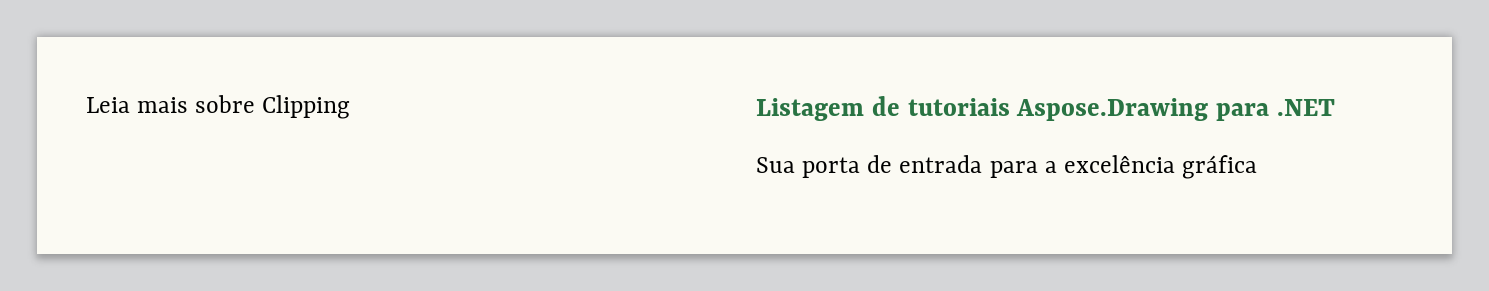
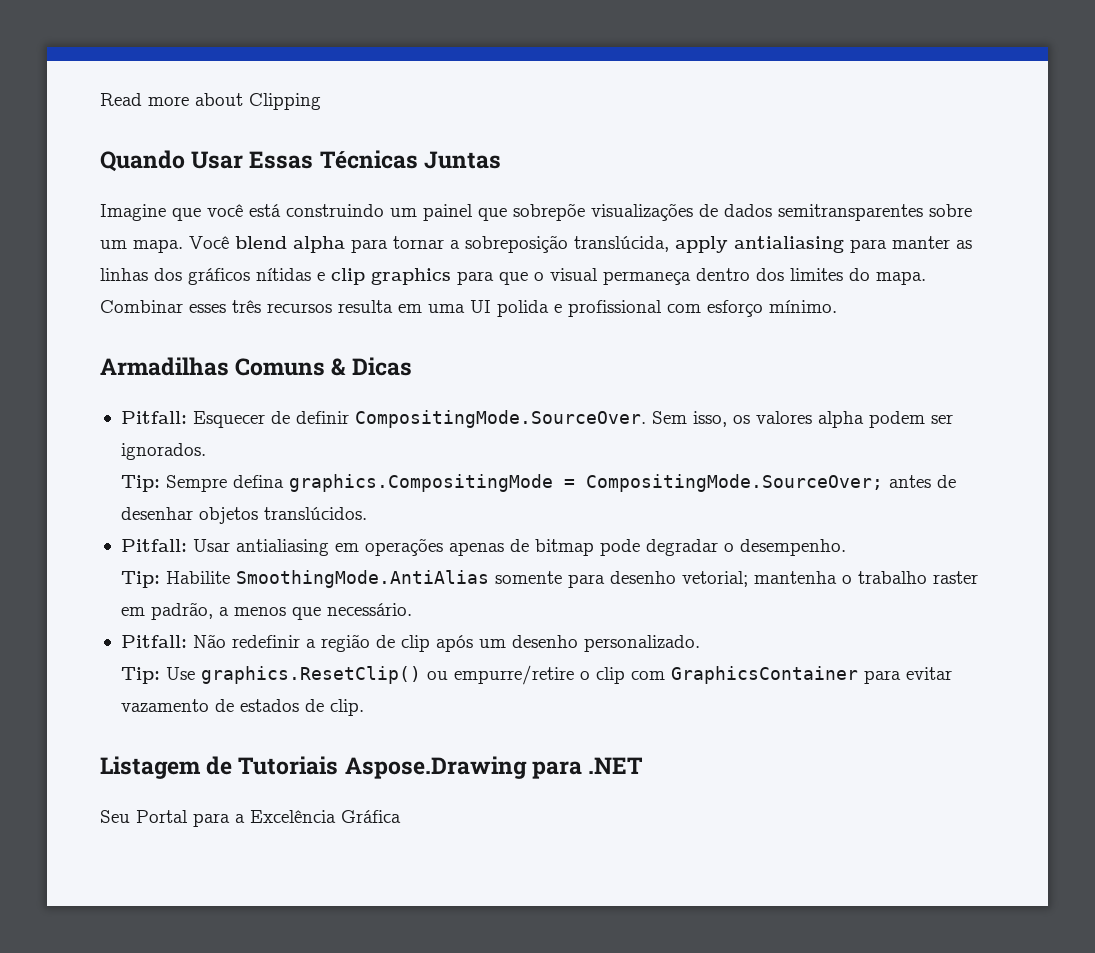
- Leia mais sobre Clipping
+ Read more about Clipping
+ Quando Usar Essas Técnicas Juntas
+ Imagine que você está construindo um painel que sobrepõe visualizações de dados semitransparentes sobre um mapa. Você blend alpha para tornar a sobreposição translúcida, apply antialiasing para manter as linhas dos gráficos nítidas e clip graphics para que o visual permaneça dentro dos limites do mapa. Combinar esses três recursos resulta em uma UI polida e profissional com esforço mínimo.
+ Armadilhas Comuns & Dicas
+ Pitfall: Esquecer de definir CompositingMode.SourceOver. Sem isso, os valores alpha podem ser ignorados.
+ Tip: Sempre defina graphics.CompositingMode = CompositingMode.SourceOver; antes de desenhar objetos translúcidos.
+ Pitfall: Usar antialiasing em operações apenas de bitmap pode degradar o desempenho.
+ Tip: Habilite SmoothingMode.AntiAlias somente para desenho vetorial; mantenha o trabalho raster em padrão, a menos que necessário.
+ Pitfall: Não redefinir a região de clip após um desenho personalizado.
+ Tip: Use graphics.ResetClip() ou empurre/retire o clip com GraphicsContainer para evitar vazamento de estados de clip.
- Listagem de tutoriais Aspose.Drawing para .NET
+ Listagem de Tutoriais Aspose.Drawing para .NET
- Sua porta de entrada para a excelência gráfica
+ Seu Portal para a Excelência Gráfica

